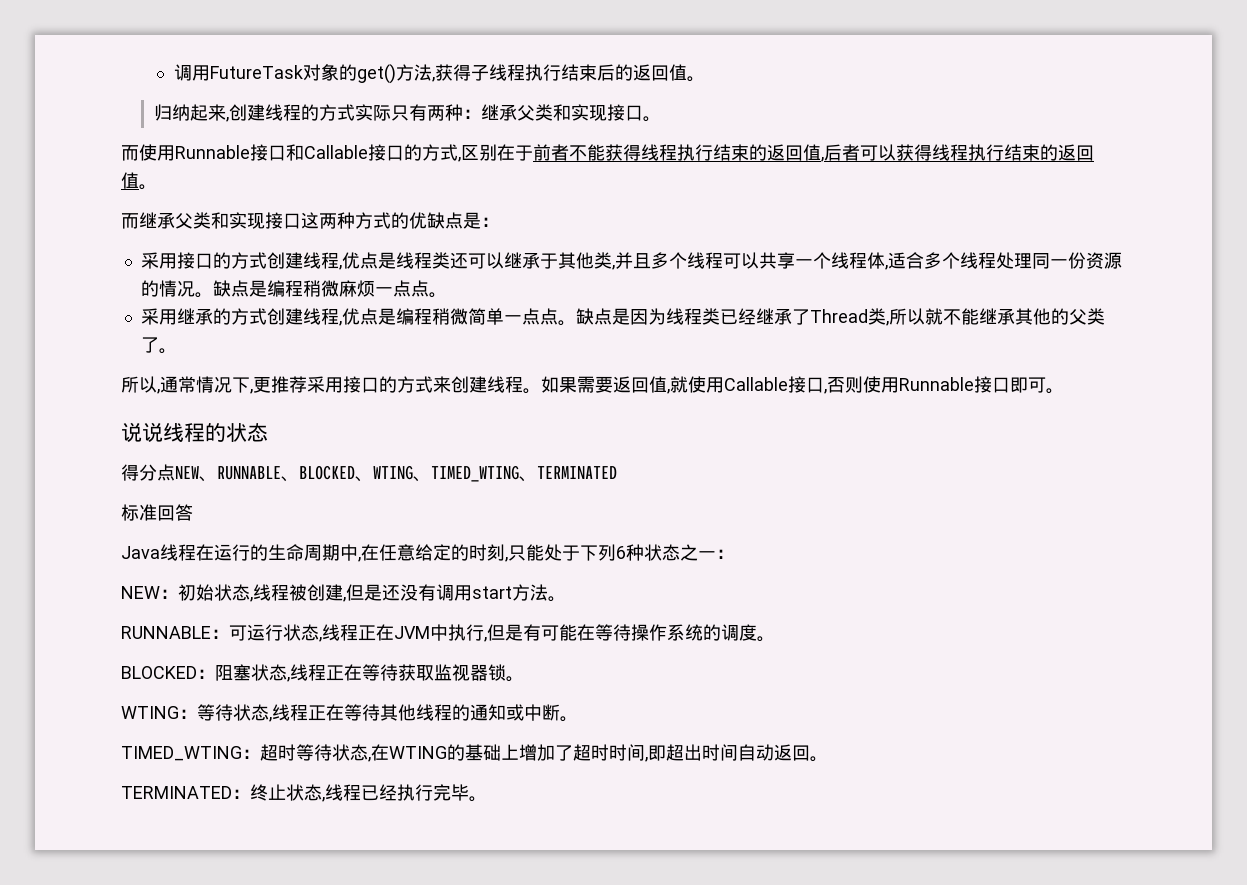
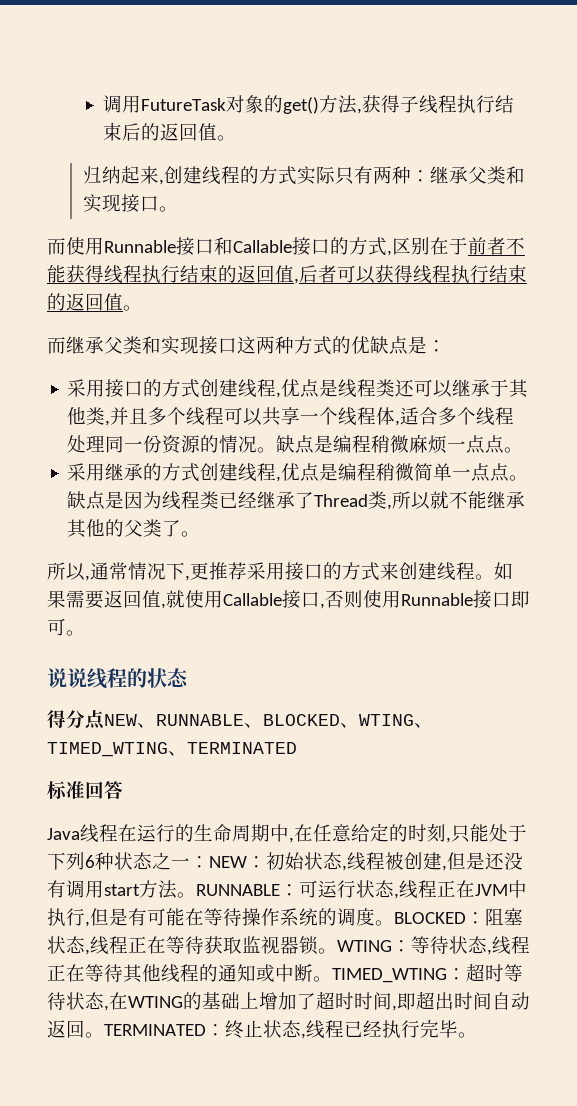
- Java线程在运行的生命周期中,在任意给定的时刻,只能处于下列6种状态之一：
- NEW：
+ Java线程在运行的生命周期中,在任意给定的时刻,只能处于下列6种状态之一：NEW：
- 初始状态,线程被创建,但是还没有调用start方法。
- RUNNABLE：
+ 初始状态,线程被创建,但是还没有调用start方法。RUNNABLE：
- 可运行状态,线程正在JVM中执行,但是有可能在等待操作系统的调度。
- BLOCKED：
+ 可运行状态,线程正在JVM中执行,但是有可能在等待操作系统的调度。BLOCKED：
- 阻塞状态,线程正在等待获取监视器锁。
- WTING：
+ 阻塞状态,线程正在等待获取监视器锁。WTING：
- 等待状态,线程正在等待其他线程的通知或中断。
- TIMED_WTING：
+ 等待状态,线程正在等待其他线程的通知或中断。TIMED_WTING：
- 超时等待状态,在WTING的基础上增加了超时时间,即超出时间自动返回。
- TERMINATED：
+ 超时等待状态,在WTING的基础上增加了超时时间,即超出时间自动返回。TERMINATED：

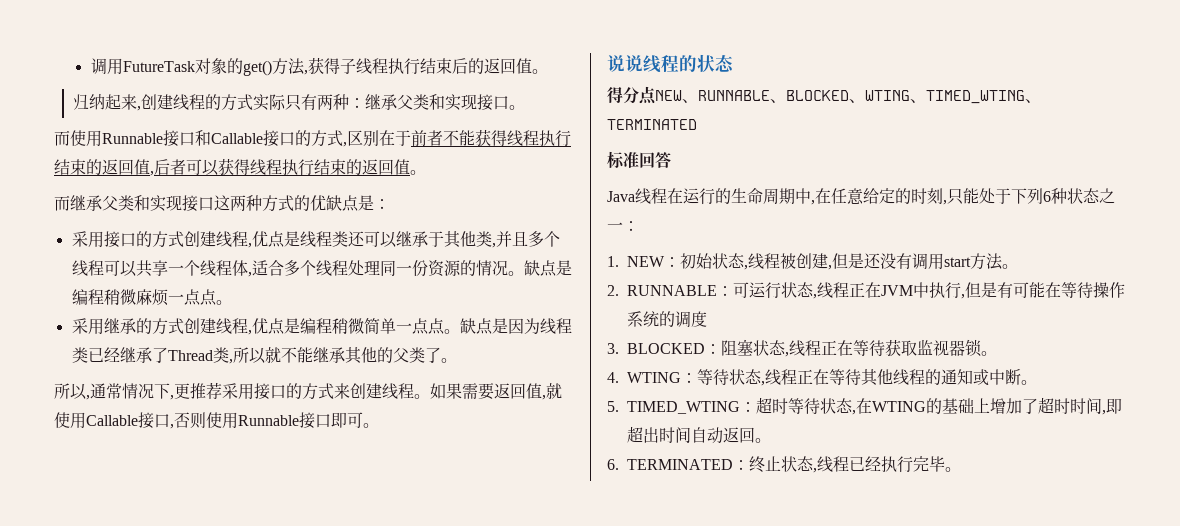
- Java线程在运行的生命周期中,在任意给定的时刻,只能处于下列6种状态之一：NEW：
+ Java线程在运行的生命周期中,在任意给定的时刻,只能处于下列6种状态之一：
+ 1. NEW：
- 初始状态,线程被创建,但是还没有调用start方法。RUNNABLE：
+ 初始状态,线程被创建,但是还没有调用start方法。
+ 2. RUNNABLE：
- 可运行状态,线程正在JVM中执行,但是有可能在等待操作系统的调度。BLOCKED：
+ 可运行状态,线程正在JVM中执行,但是有可能在等待操作系统的调度
+ 3. BLOCKED：
- 阻塞状态,线程正在等待获取监视器锁。WTING：
+ 阻塞状态,线程正在等待获取监视器锁。
+ 4. WTING：
- 等待状态,线程正在等待其他线程的通知或中断。TIMED_WTING：
+ 等待状态,线程正在等待其他线程的通知或中断。
+ 5. TIMED_WTING：
- 超时等待状态,在WTING的基础上增加了超时时间,即超出时间自动返回。TERMINATED：
+ 超时等待状态,在WTING的基础上增加了超时时间,即超出时间自动返回。
+ 6. TERMINATED：

